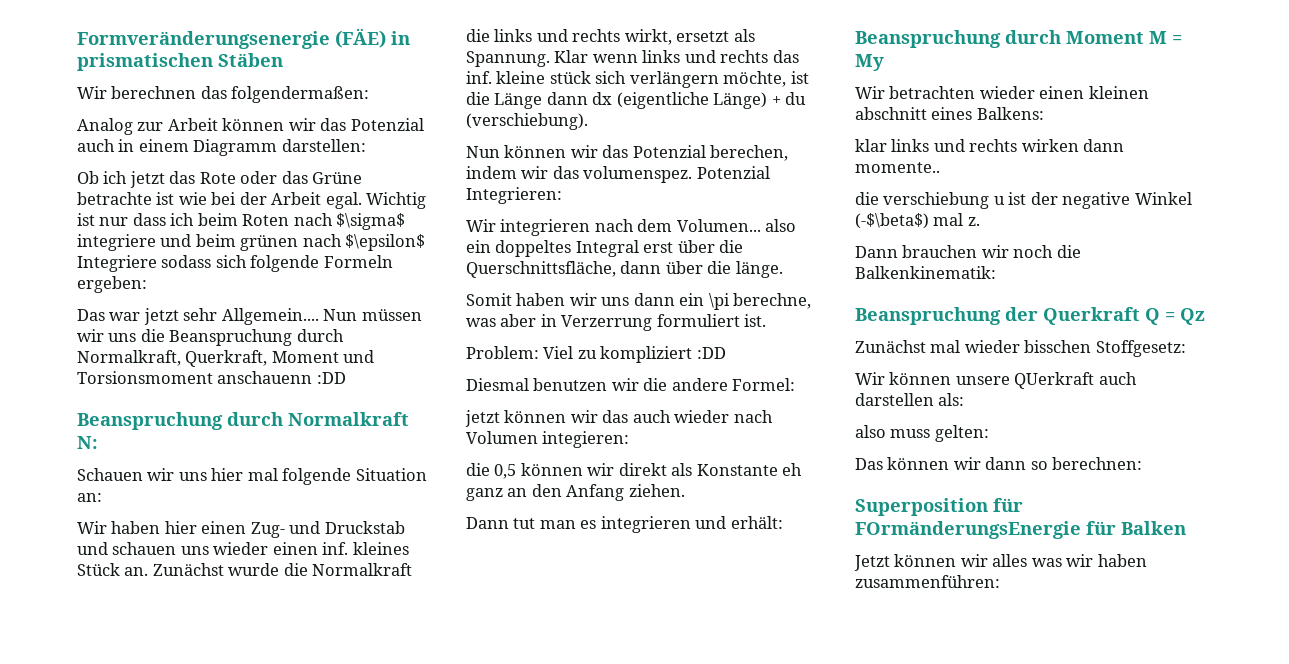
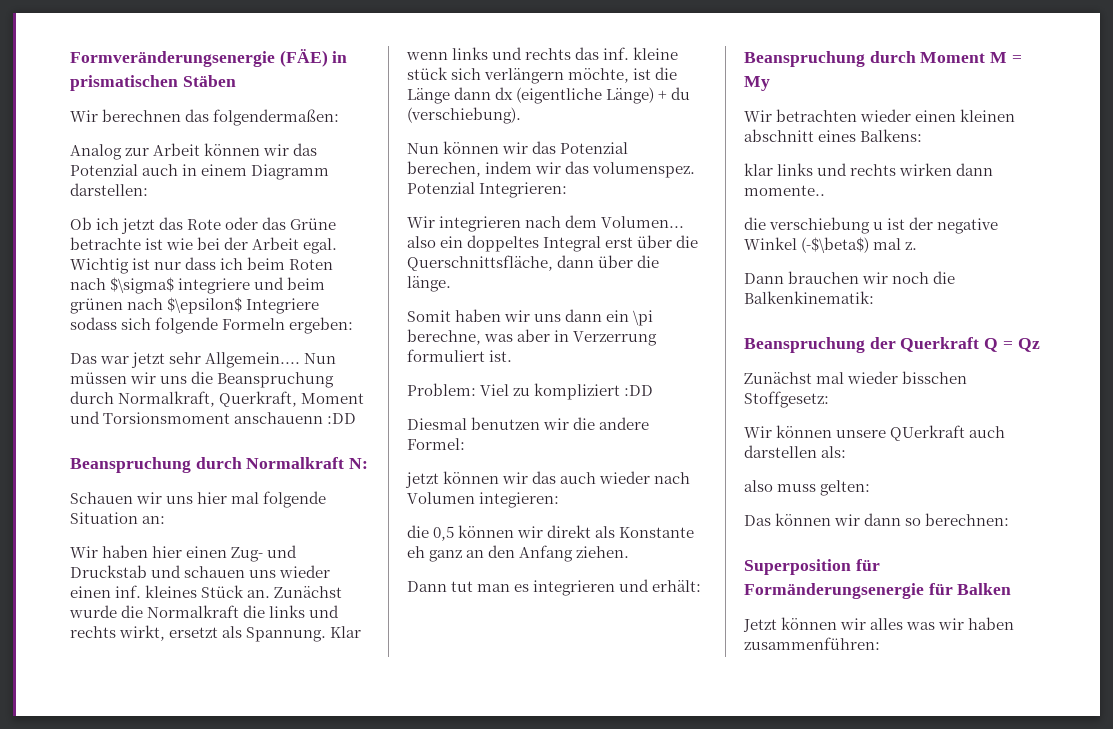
- Superposition für FOrmänderungsEnergie für Balken
+ Superposition für Formänderungsenergie für Balken

